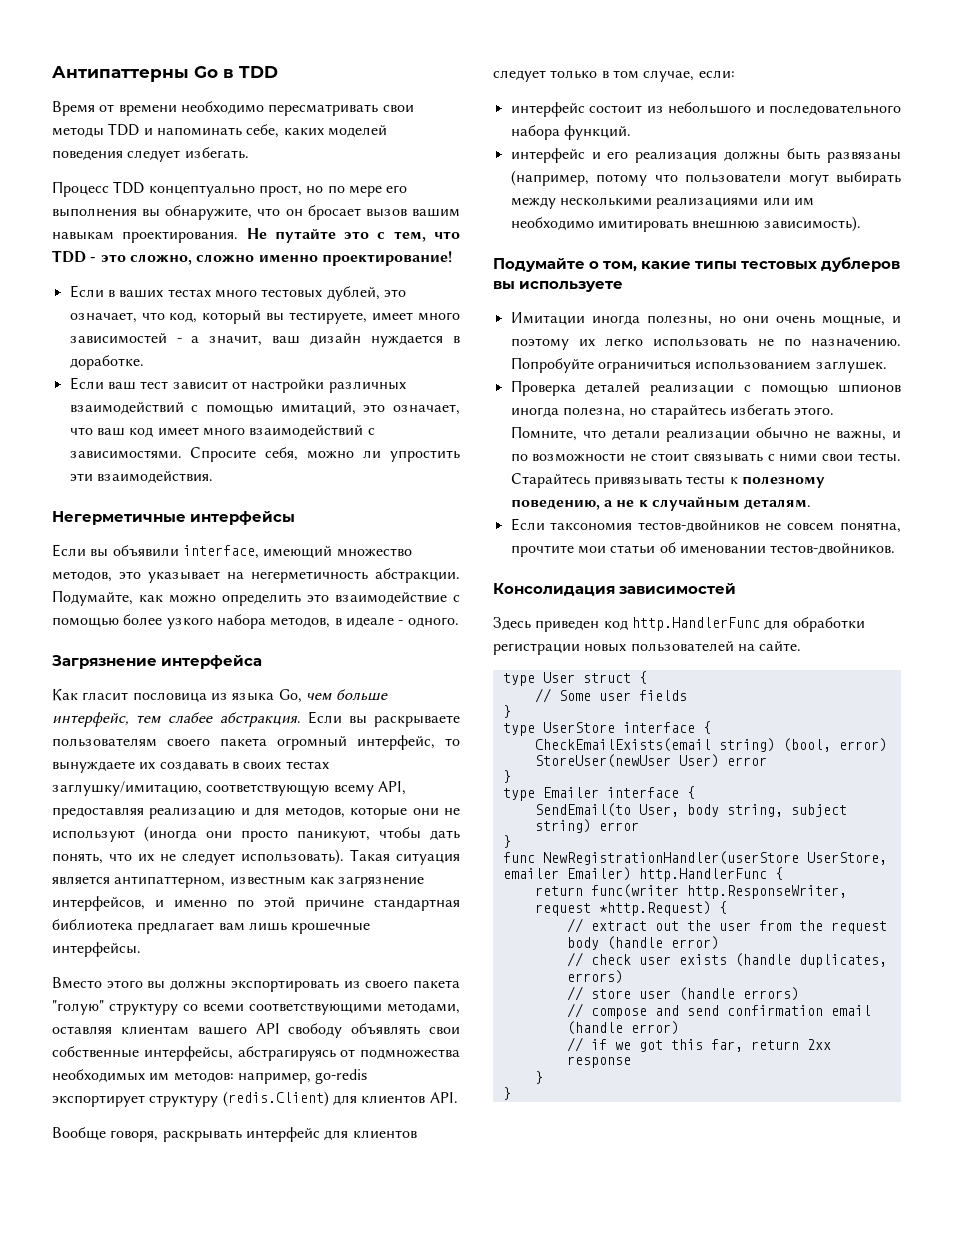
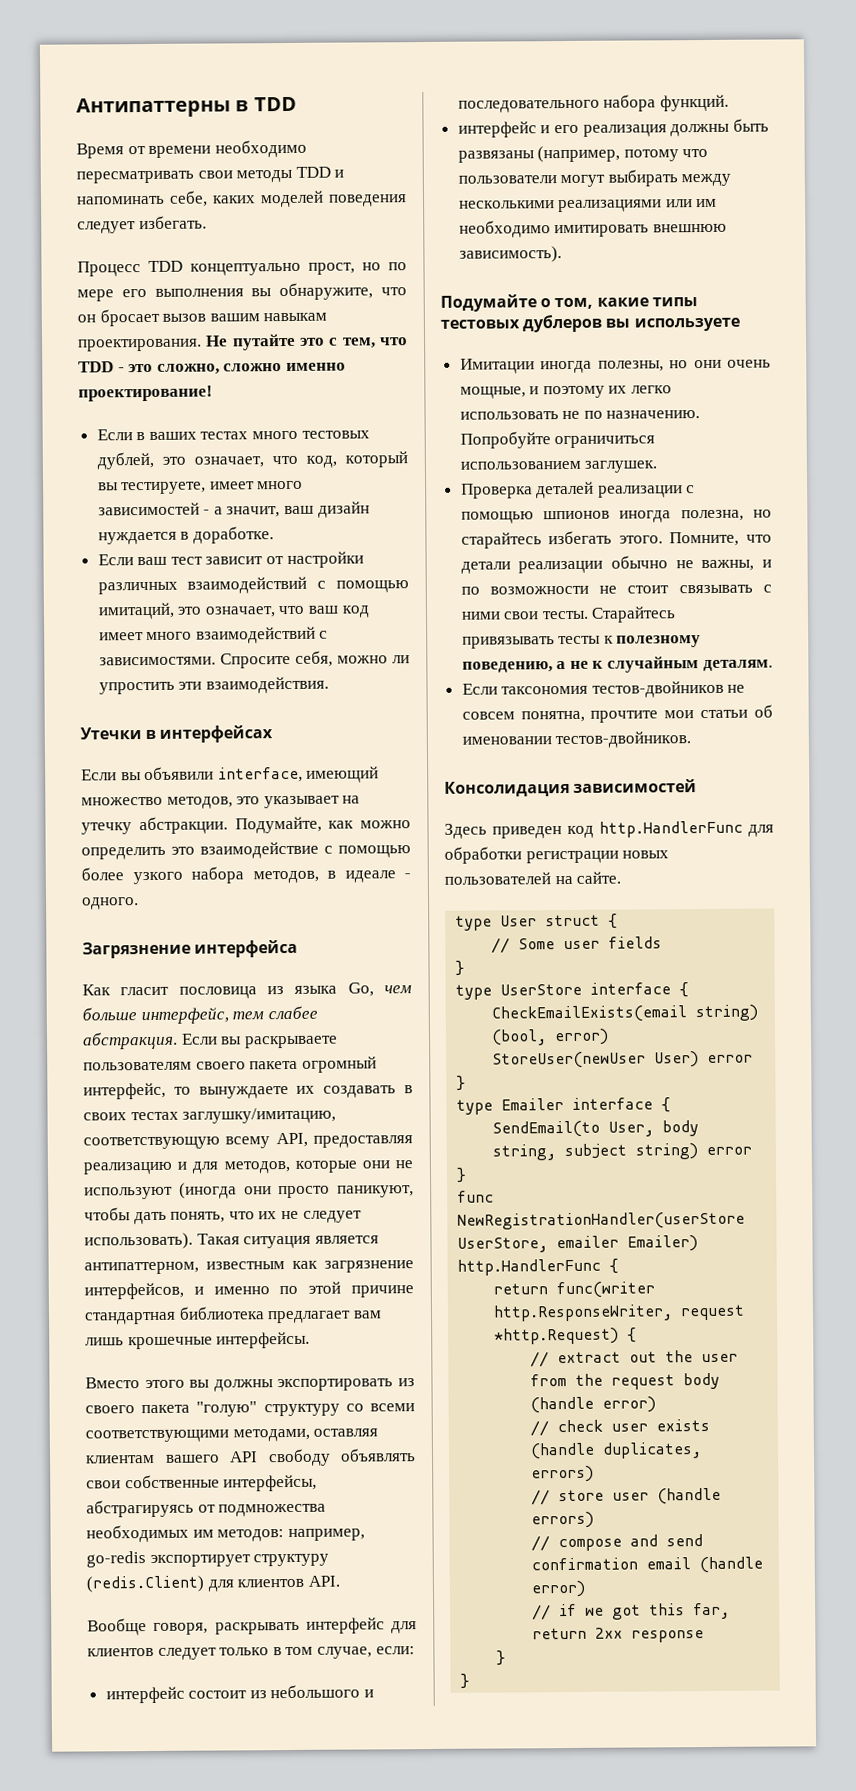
- Антипаттерны Go в TDD
+ Антипаттерны в TDD
- Негерметичные интерфейсы
+ Утечки в интерфейсах
- Если вы объявили interface, имеющий множество методов, это указывает на негерметичность абстракции.
+ Если вы объявили interface, имеющий множество методов, это указывает на утечку абстракции.

